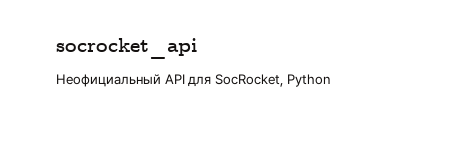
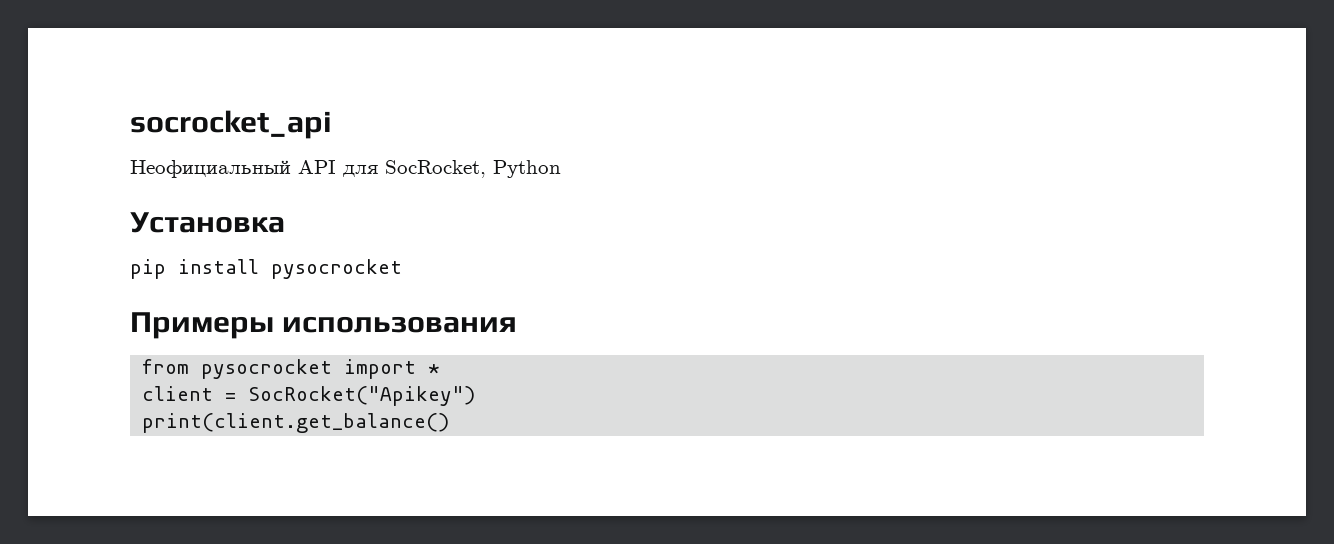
+ Установка
+ pip install pysocrocket
+ Примеры использования
+ from pysocrocket import *
+ client = SocRocket("Apikey")
+ print(client.get_balance()

